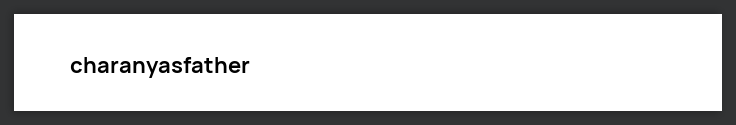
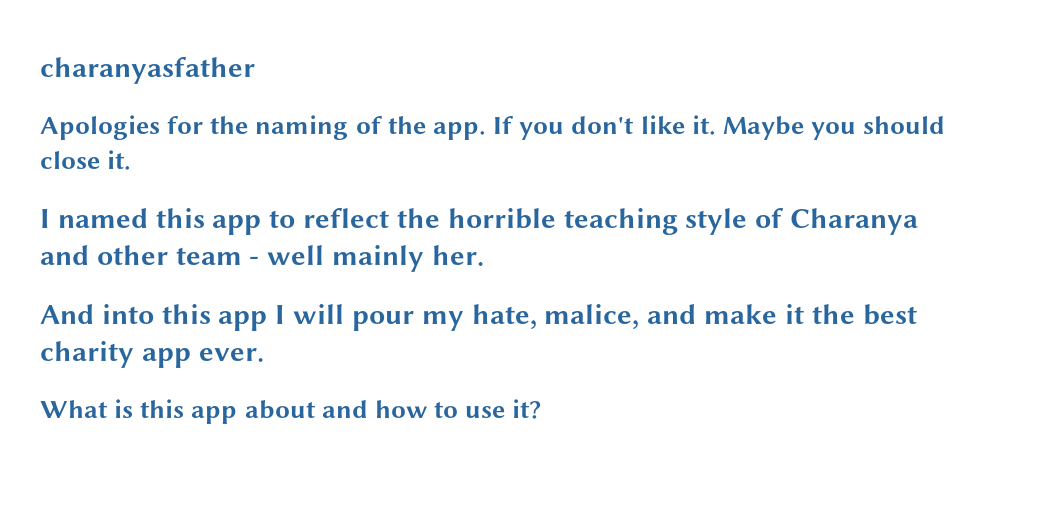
+ Apologies for the naming of the app. If you don't like it. Maybe you should close it.
+ I named this app to reflect the horrible teaching style of Charanya and other team - well mainly her.
+ And into this app I will pour my hate, malice, and make it the best charity app ever.
+ What is this app about and how to use it?

